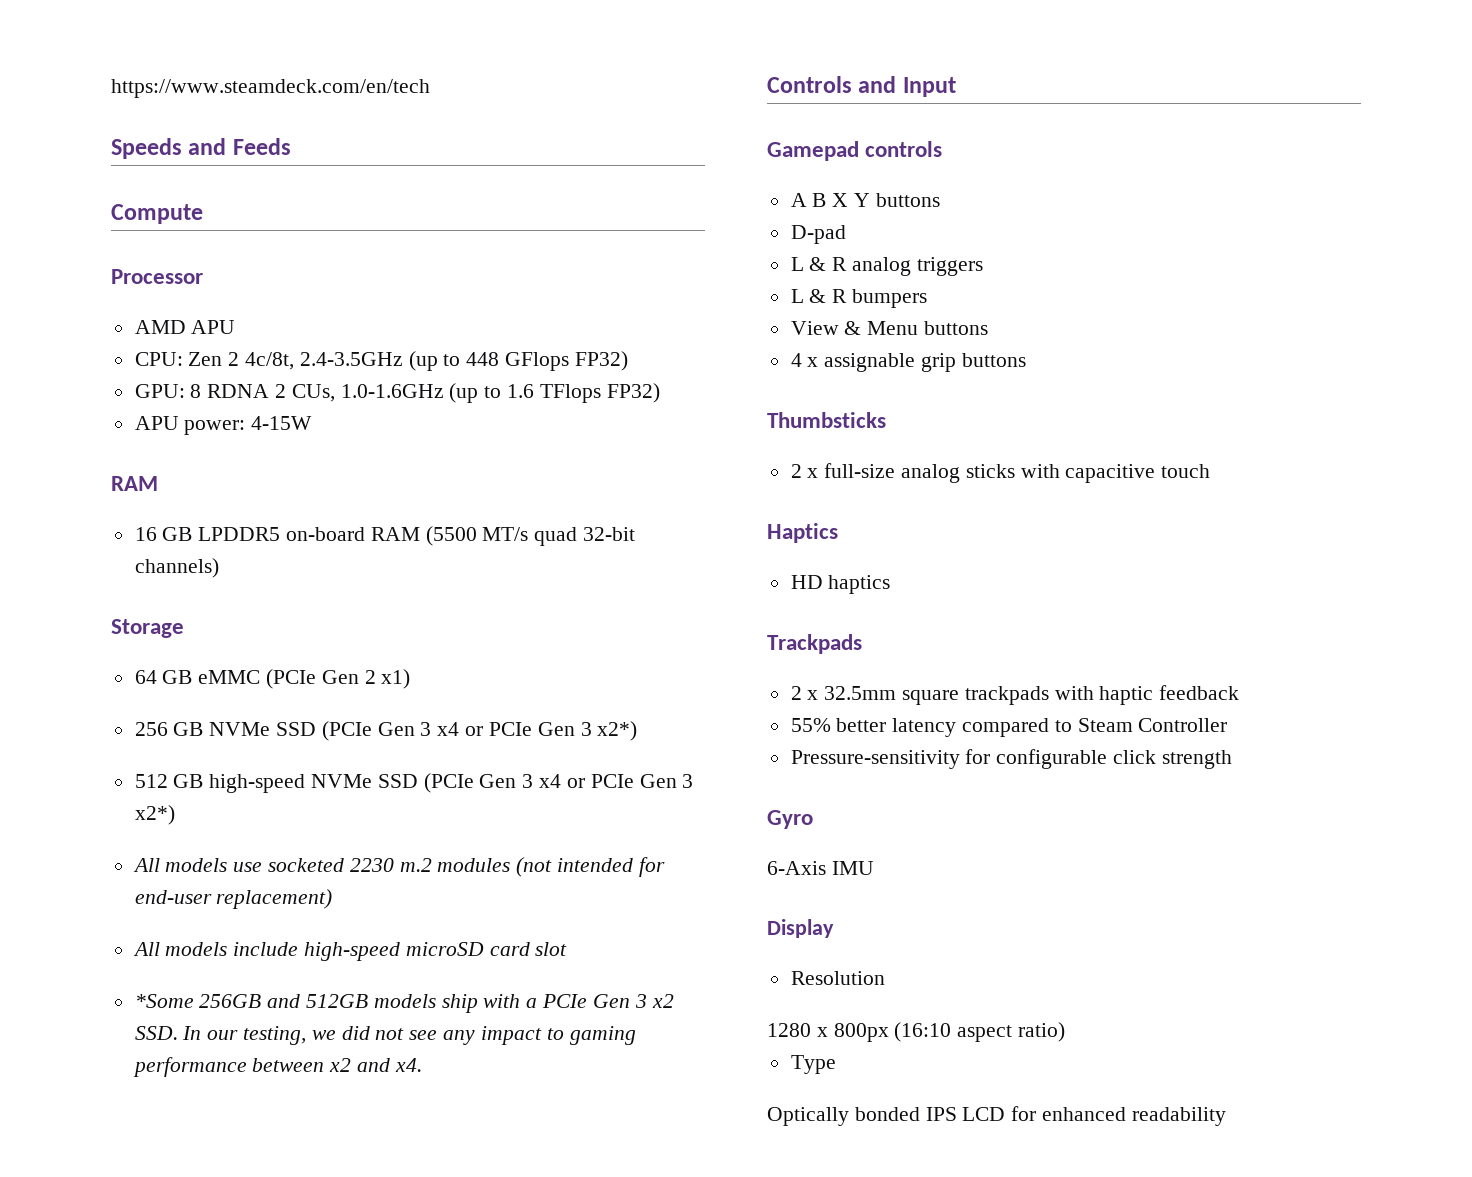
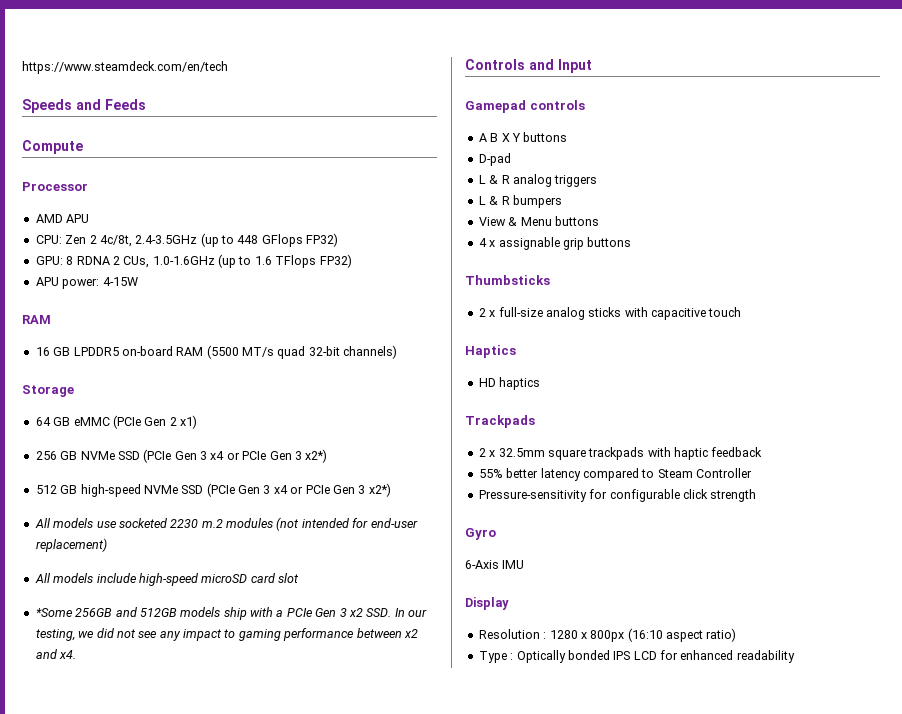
- Resolution
- 1280 x 800px (16:10 aspect ratio)
+ Resolution : 1280 x 800px (16:10 aspect ratio)
- Type
- Optically bonded IPS LCD for enhanced readability
+ Type : Optically bonded IPS LCD for enhanced readability

